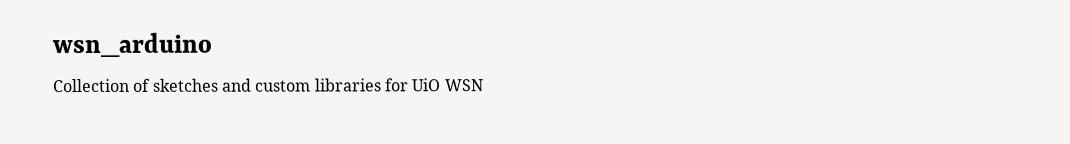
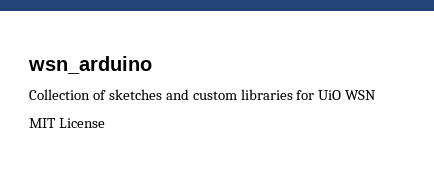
+ MIT License

